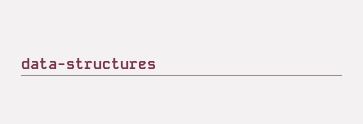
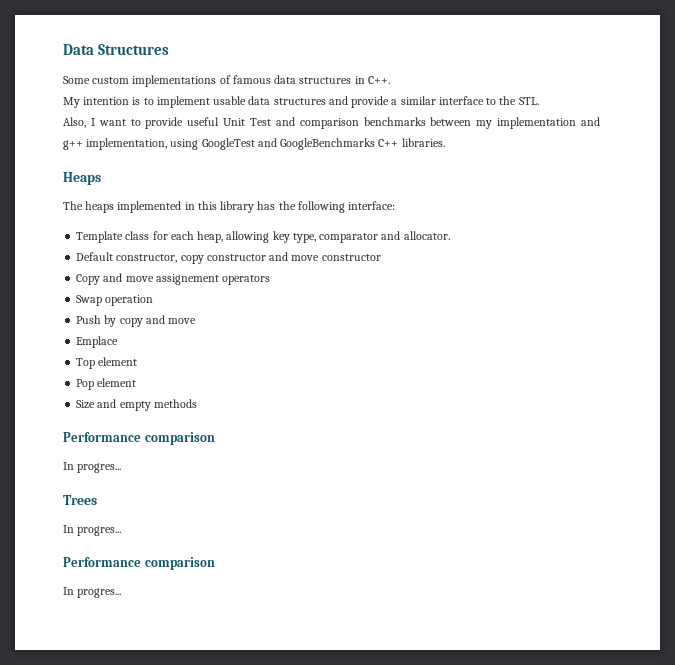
- data-structures
+ Data Structures
+ Some custom implementations of famous data structures in C++.
+ My intention is to implement usable data structures and provide a similar interface to the STL.
+ Also, I want to provide useful Unit Test and comparison benchmarks between my implementation and g++ implementation, using GoogleTest and GoogleBenchmarks C++ libraries.
+ Heaps
+ The heaps implemented in this library has the following interface:
+ Template class for each heap, allowing key type, comparator and allocator.
+ Default constructor, copy constructor and move constructor
+ Copy and move assignement operators
+ Swap operation
+ Push by copy and move
+ Emplace
+ Top element
+ Pop element
+ Size and empty methods
+ Performance comparison
+ In progres...
+ Trees
+ In progres...
+ Performance comparison
+ In progres...

